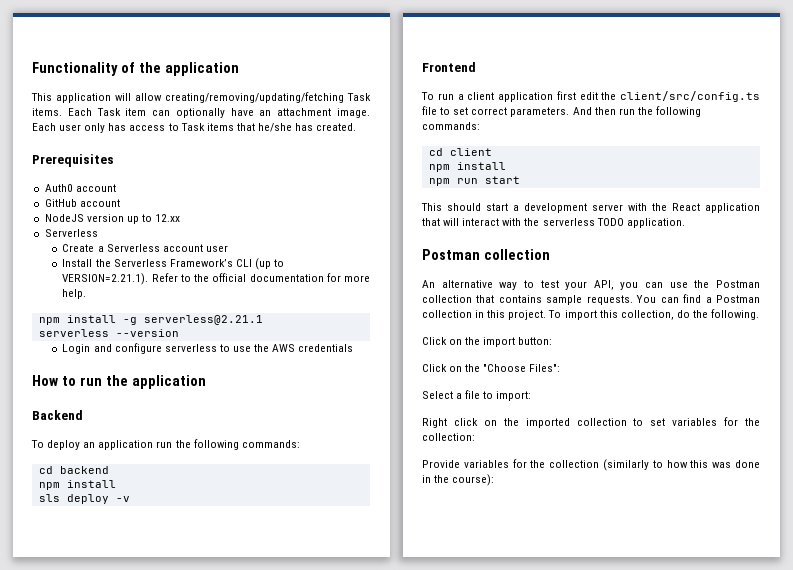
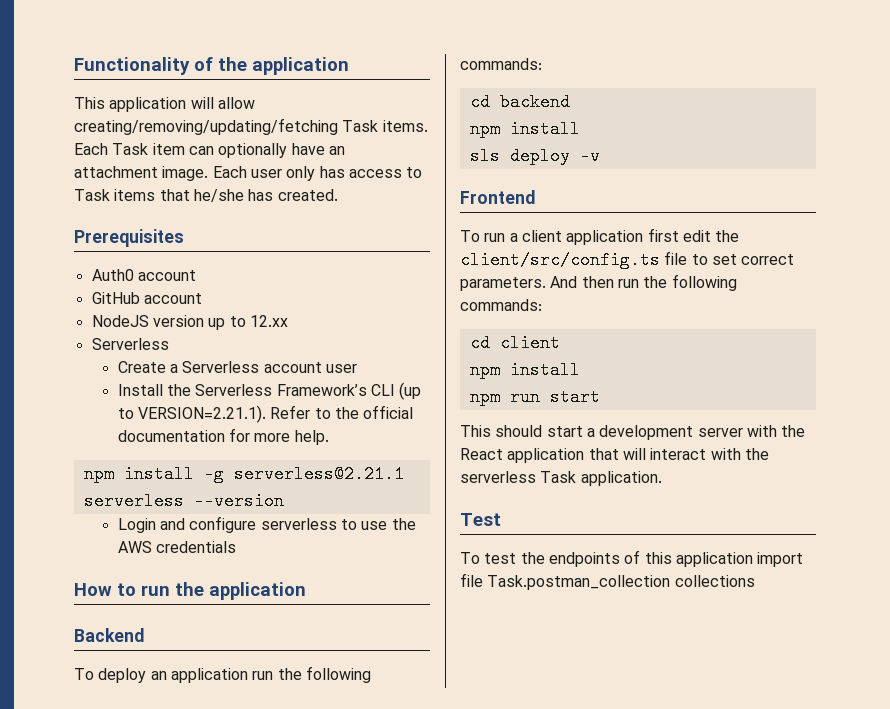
- This should start a development server with the React application that will interact with the serverless TODO application.
- Postman collection
- An alternative way to test your API, you can use the Postman collection that contains sample requests. You can find a Postman collection in this project. To import this collection, do the following.
- Click on the import button:
- Click on the "Choose Files":
- Select a file to import:
- Right click on the imported collection to set variables for the collection:
- Provide variables for the collection (similarly to how this was done in the course):
+ This should start a development server with the React application that will interact with the serverless Task application.
+ Test
+ To test the endpoints of this application import file Task.postman_collection collections

